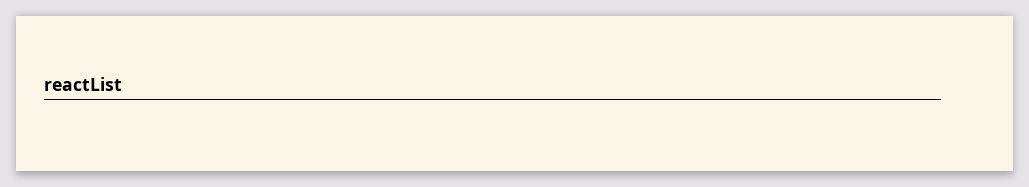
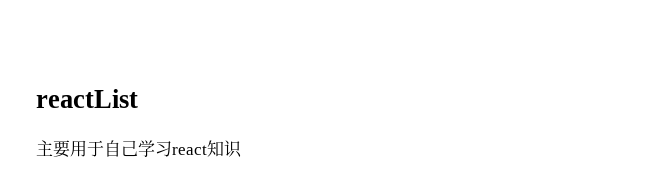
+ 主要用于自己学习react知识

